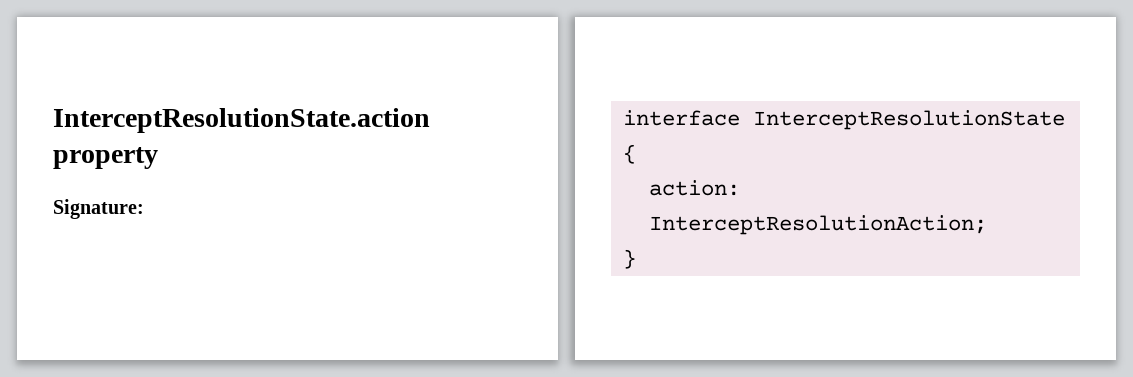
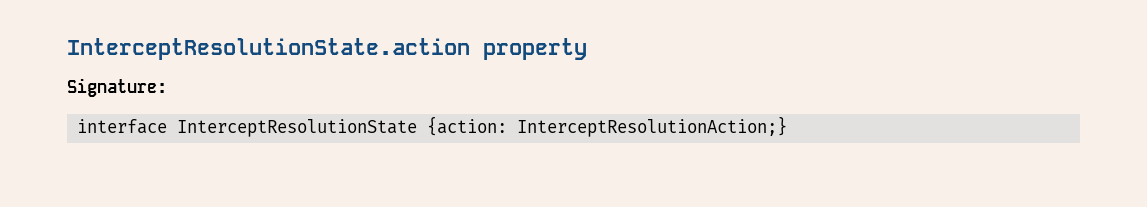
- interface InterceptResolutionState {
- action: InterceptResolutionAction;
- }
+ interface InterceptResolutionState {action: InterceptResolutionAction;}

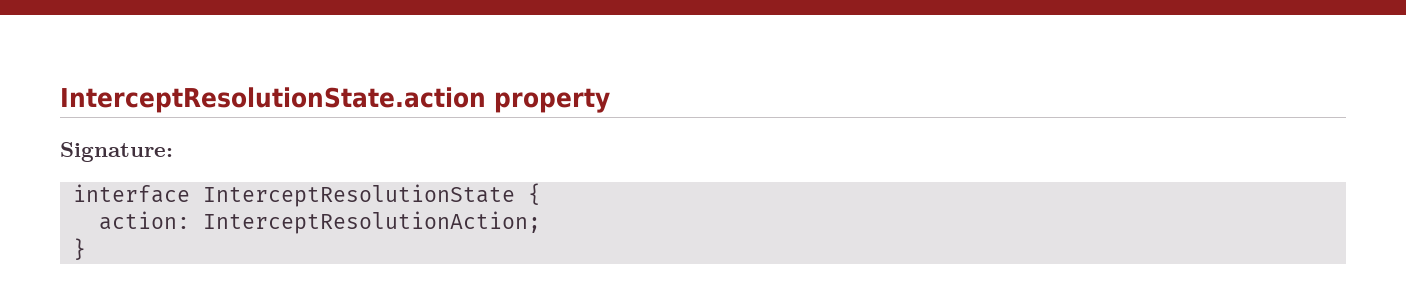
- interface InterceptResolutionState {action: InterceptResolutionAction;}
+ interface InterceptResolutionState {
+ action: InterceptResolutionAction;
+ }

